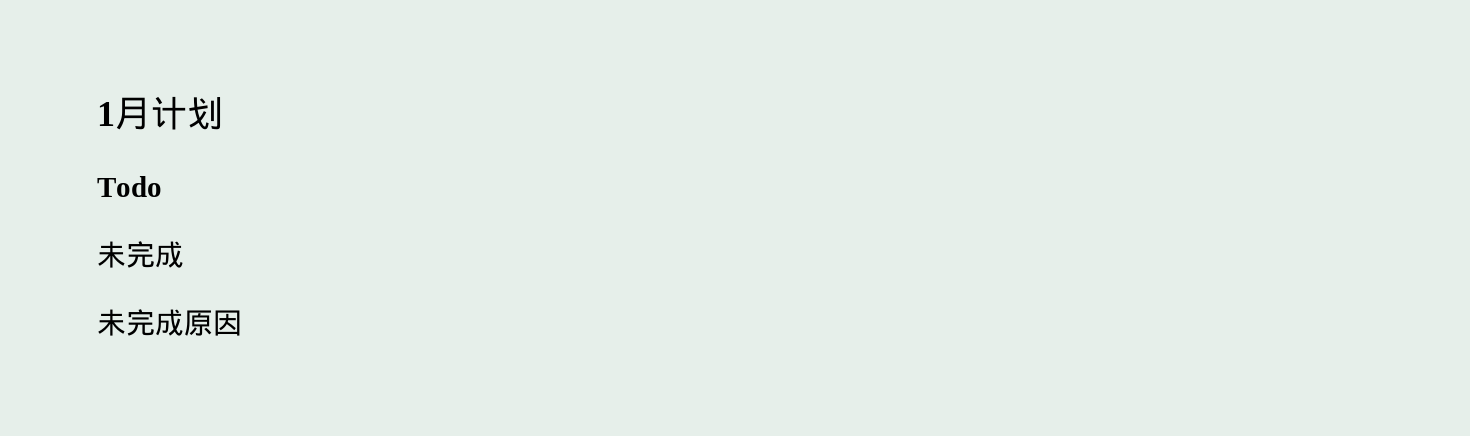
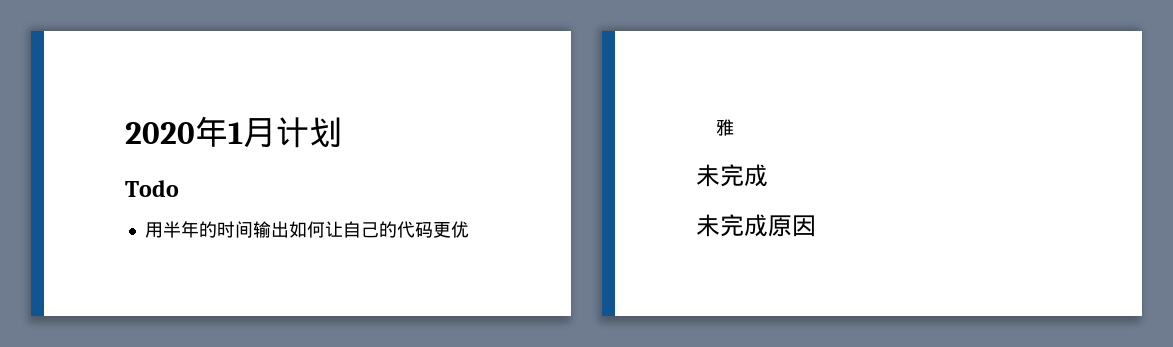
- 1月计划
+ 2020年1月计划
+ 用半年的时间输出如何让自己的代码更优雅

